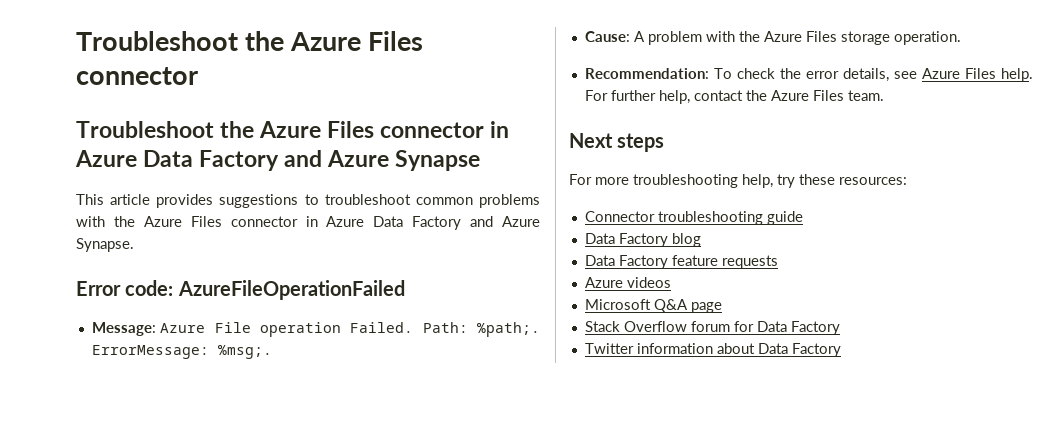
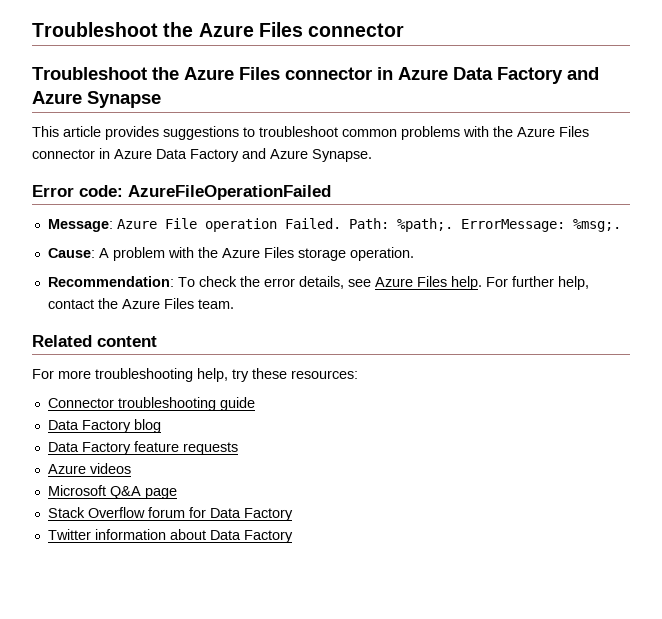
- Next steps
+ Related content

